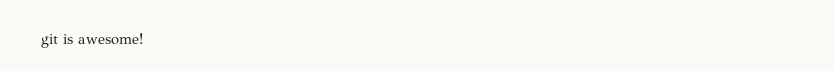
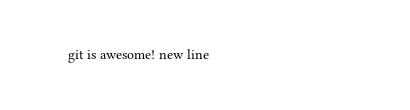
- git is awesome!
+ git is awesome! new line

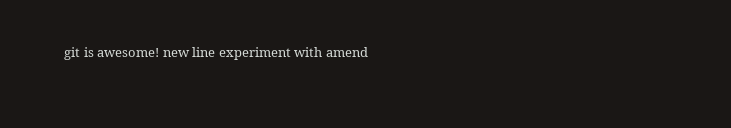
- git is awesome! new line
+ git is awesome! new line experiment with amend

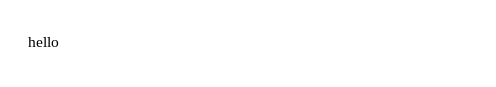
- git is awesome! new line experiment with amend
+ hello

